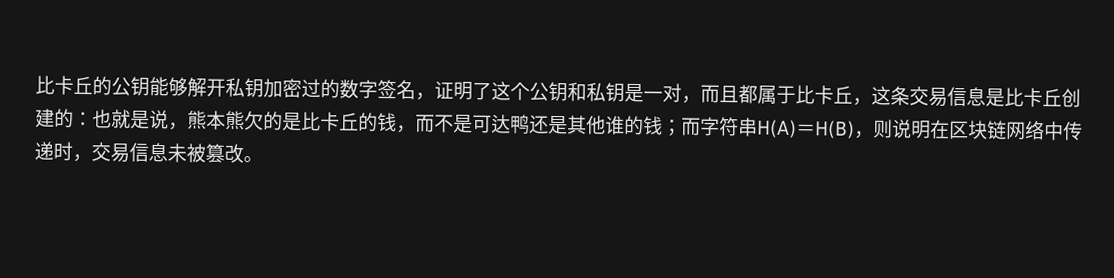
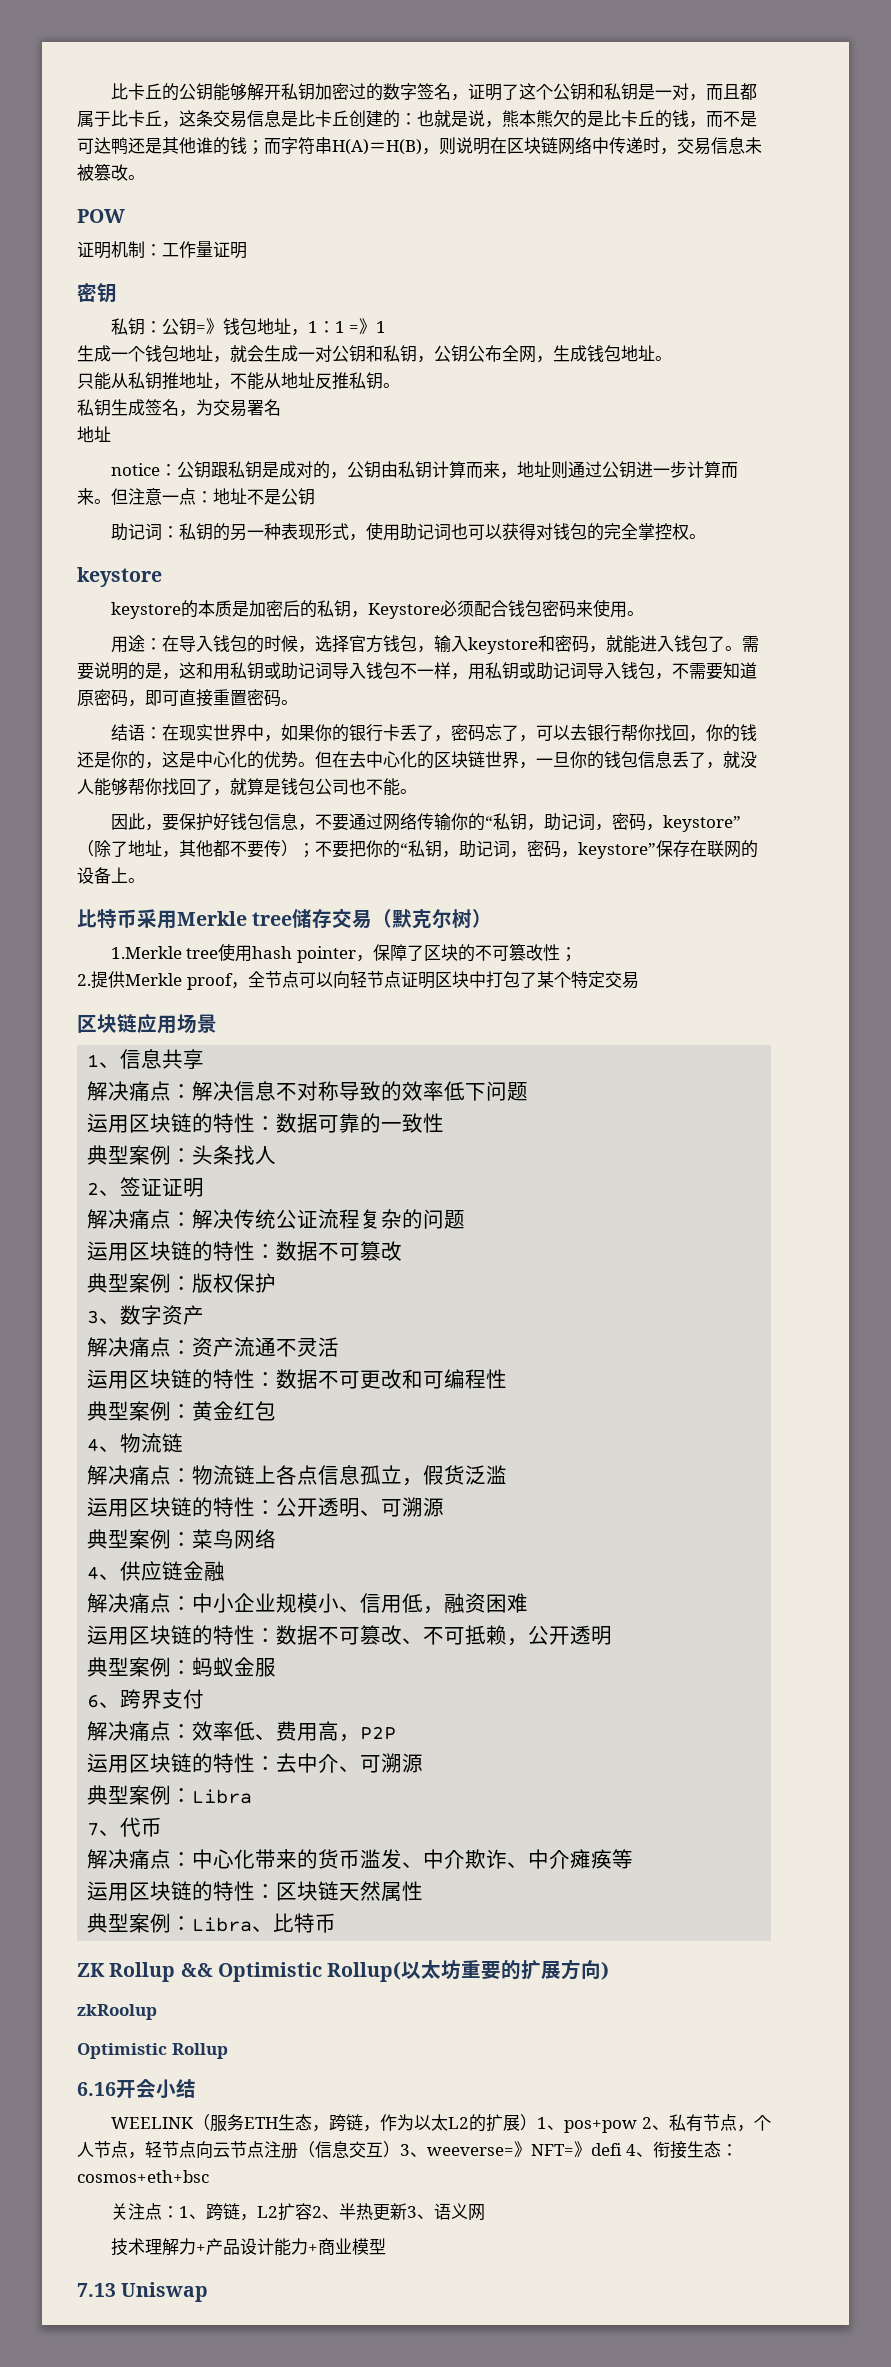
+ POW
+ 证明机制：工作量证明
+ 密钥
+ 私钥：公钥=》钱包地址，1：1 =》1
+ 生成一个钱包地址，就会生成一对公钥和私钥，公钥公布全网，生成钱包地址。
+ 只能从私钥推地址，不能从地址反推私钥。
+ 私钥生成签名，为交易署名
+ 地址
+ notice：公钥跟私钥是成对的，公钥由私钥计算而来，地址则通过公钥进一步计算而来。但注意一点：地址不是公钥
+ 助记词：私钥的另一种表现形式，使用助记词也可以获得对钱包的完全掌控权。
+ keystore
+ keystore的本质是加密后的私钥，Keystore必须配合钱包密码来使用。
+ 用途：在导入钱包的时候，选择官方钱包，输入keystore和密码，就能进入钱包了。需要说明的是，这和用私钥或助记词导入钱包不一样，用私钥或助记词导入钱包，不需要知道原密码，即可直接重置密码。
+ 结语：在现实世界中，如果你的银行卡丢了，密码忘了，可以去银行帮你找回，你的钱还是你的，这是中心化的优势。但在去中心化的区块链世界，一旦你的钱包信息丢了，就没人能够帮你找回了，就算是钱包公司也不能。
+ 因此，要保护好钱包信息，不要通过网络传输你的“私钥，助记词，密码，keystore”（除了地址，其他都不要传）；不要把你的“私钥，助记词，密码，keystore”保存在联网的设备上。
+ 比特币采用Merkle tree储存交易（默克尔树）
+ 1.Merkle tree使用hash pointer，保障了区块的不可篡改性；
+ 2.提供Merkle proof，全节点可以向轻节点证明区块中打包了某个特定交易
+ 区块链应用场景
+ 1、信息共享
+ 解决痛点：解决信息不对称导致的效率低下问题
+ 运用区块链的特性：数据可靠的一致性
+ 典型案例：头条找人
+ 2、签证证明
+ 解决痛点：解决传统公证流程复杂的问题
+ 运用区块链的特性：数据不可篡改
+ 典型案例：版权保护
+ 3、数字资产
+ 解决痛点：资产流通不灵活
+ 运用区块链的特性：数据不可更改和可编程性
+ 典型案例：黄金红包
+ 4、物流链
+ 解决痛点：物流链上各点信息孤立，假货泛滥
+ 运用区块链的特性：公开透明、可溯源
+ 典型案例：菜鸟网络
+ 4、供应链金融
+ 解决痛点：中小企业规模小、信用低，融资困难
+ 运用区块链的特性：数据不可篡改、不可抵赖，公开透明
+ 典型案例：蚂蚁金服
+ 6、跨界支付
+ 解决痛点：效率低、费用高，P2P
+ 运用区块链的特性：去中介、可溯源
+ 典型案例：Libra
+ 7、代币
+ 解决痛点：中心化带来的货币滥发、中介欺诈、中介瘫痪等
+ 运用区块链的特性：区块链天然属性
+ 典型案例：Libra、比特币
+ ZK Rollup && Optimistic Rollup(以太坊重要的扩展方向)
+ zkRoolup
+ Optimistic Rollup
+ 6.16开会小结
+ WEELINK（服务ETH生态，跨链，作为以太L2的扩展）1、pos+pow 2、私有节点，个人节点，轻节点向云节点注册（信息交互）3、weeverse=》NFT=》defi 4、衔接生态：cosmos+eth+bsc
+ 关注点：1、跨链，L2扩容2、半热更新3、语义网
+ 技术理解力+产品设计能力+商业模型
+ 7.13 Uniswap

